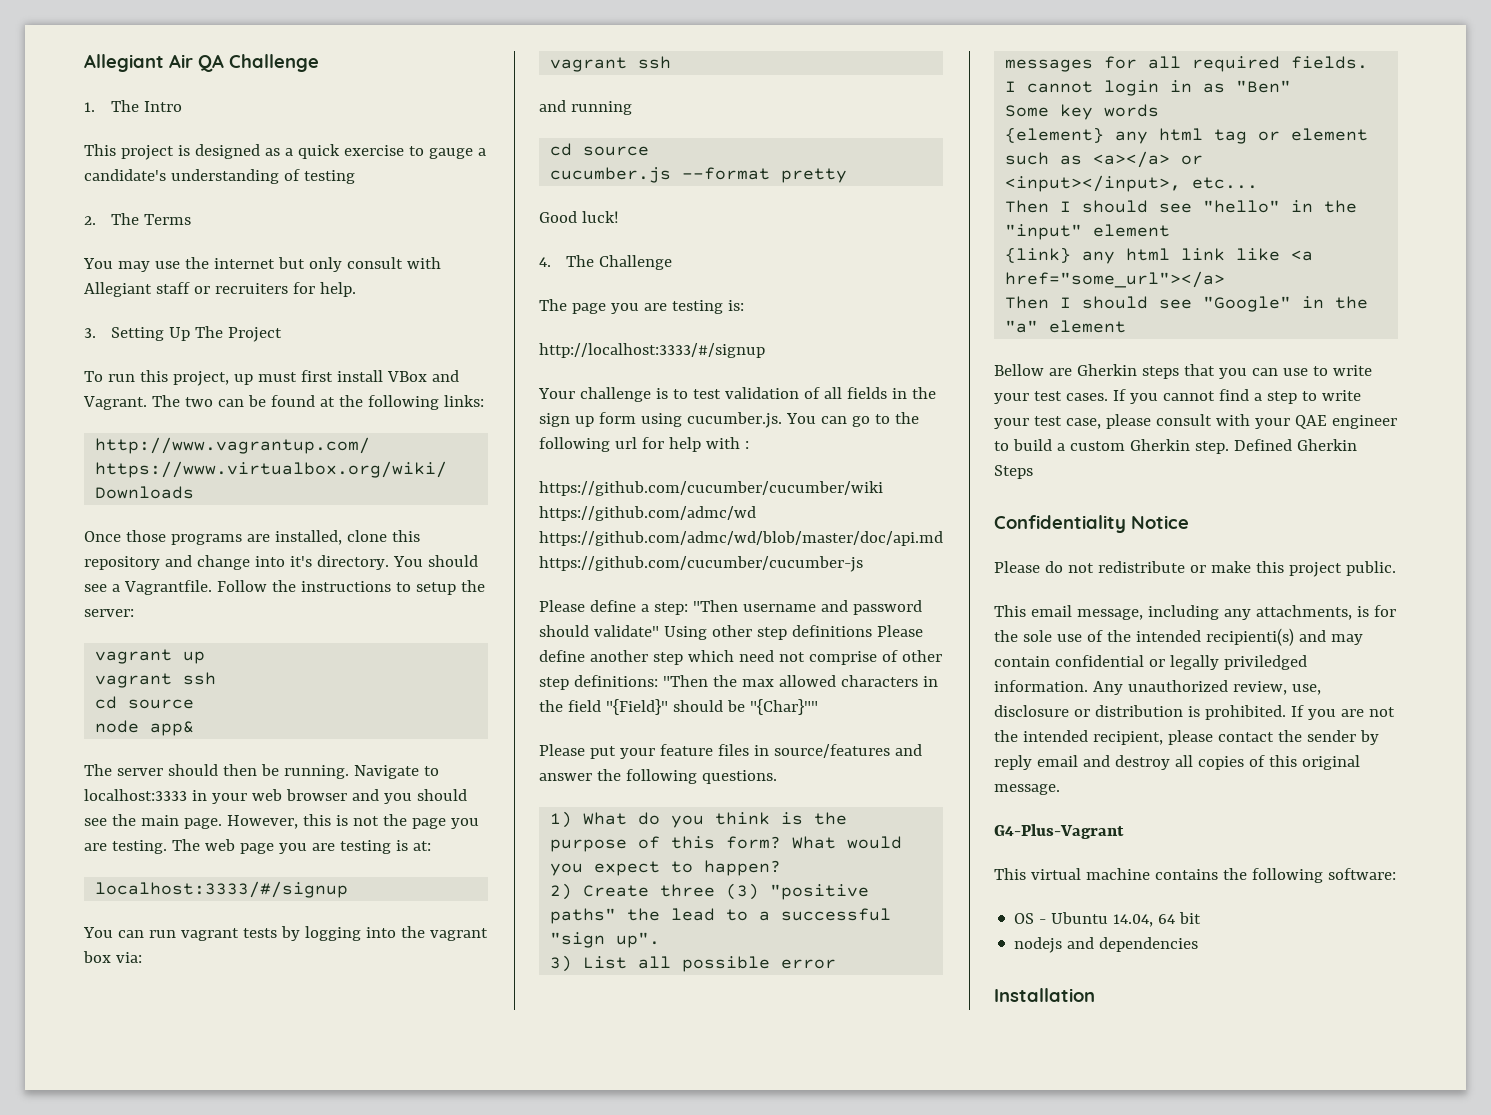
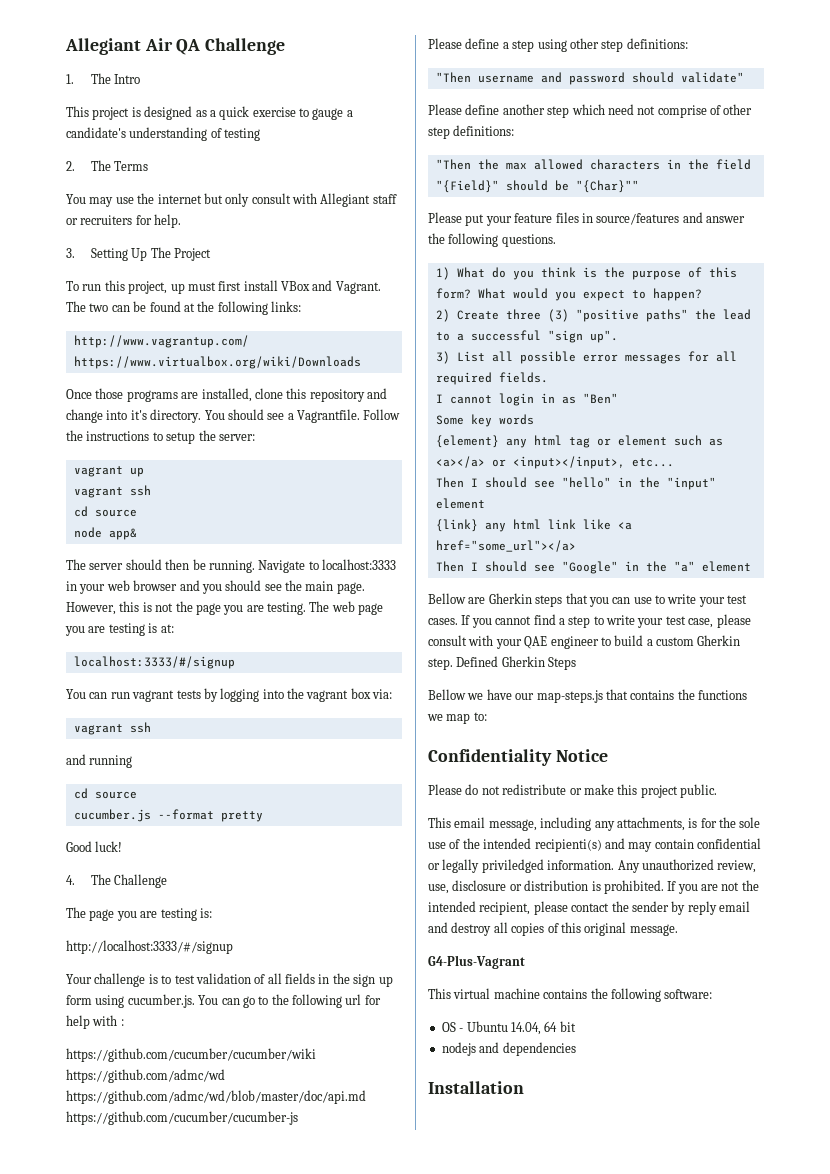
- Please define a step: "Then username and password should validate" Using other step definitions Please define another step which need not comprise of other step definitions: "Then the max allowed characters in the field "{Field}" should be "{Char}""
+ Please define a step using other step definitions:
+ "Then username and password should validate"
+ Please define another step which need not comprise of other step definitions:
+ "Then the max allowed characters in the field "{Field}" should be "{Char}""
+ Bellow we have our map-steps.js that contains the functions we map to:

